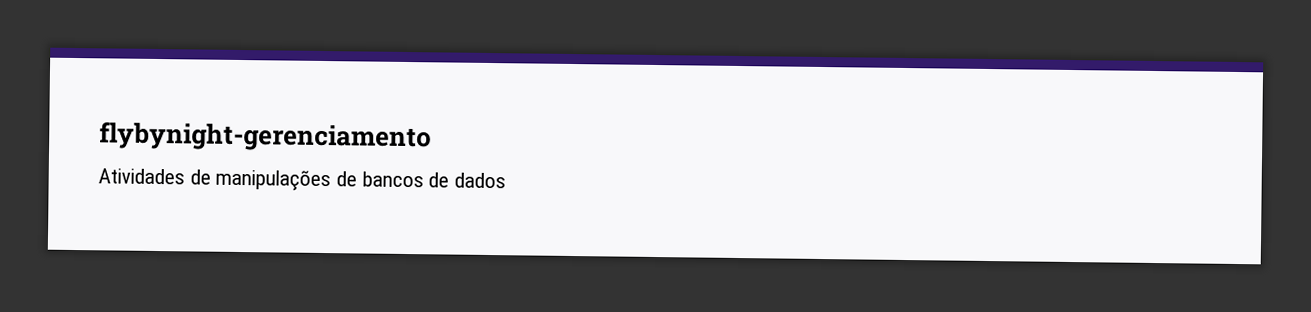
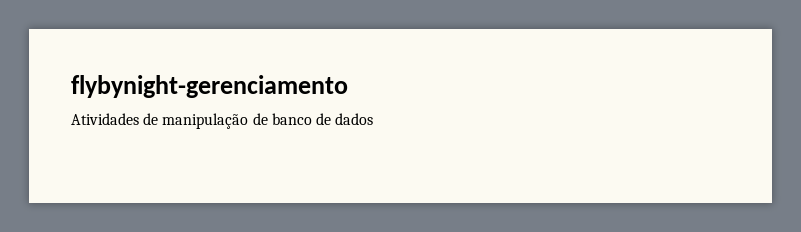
- Atividades de manipulações de bancos de dados
+ Atividades de manipulação de banco de dados

